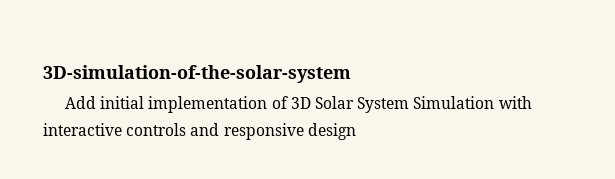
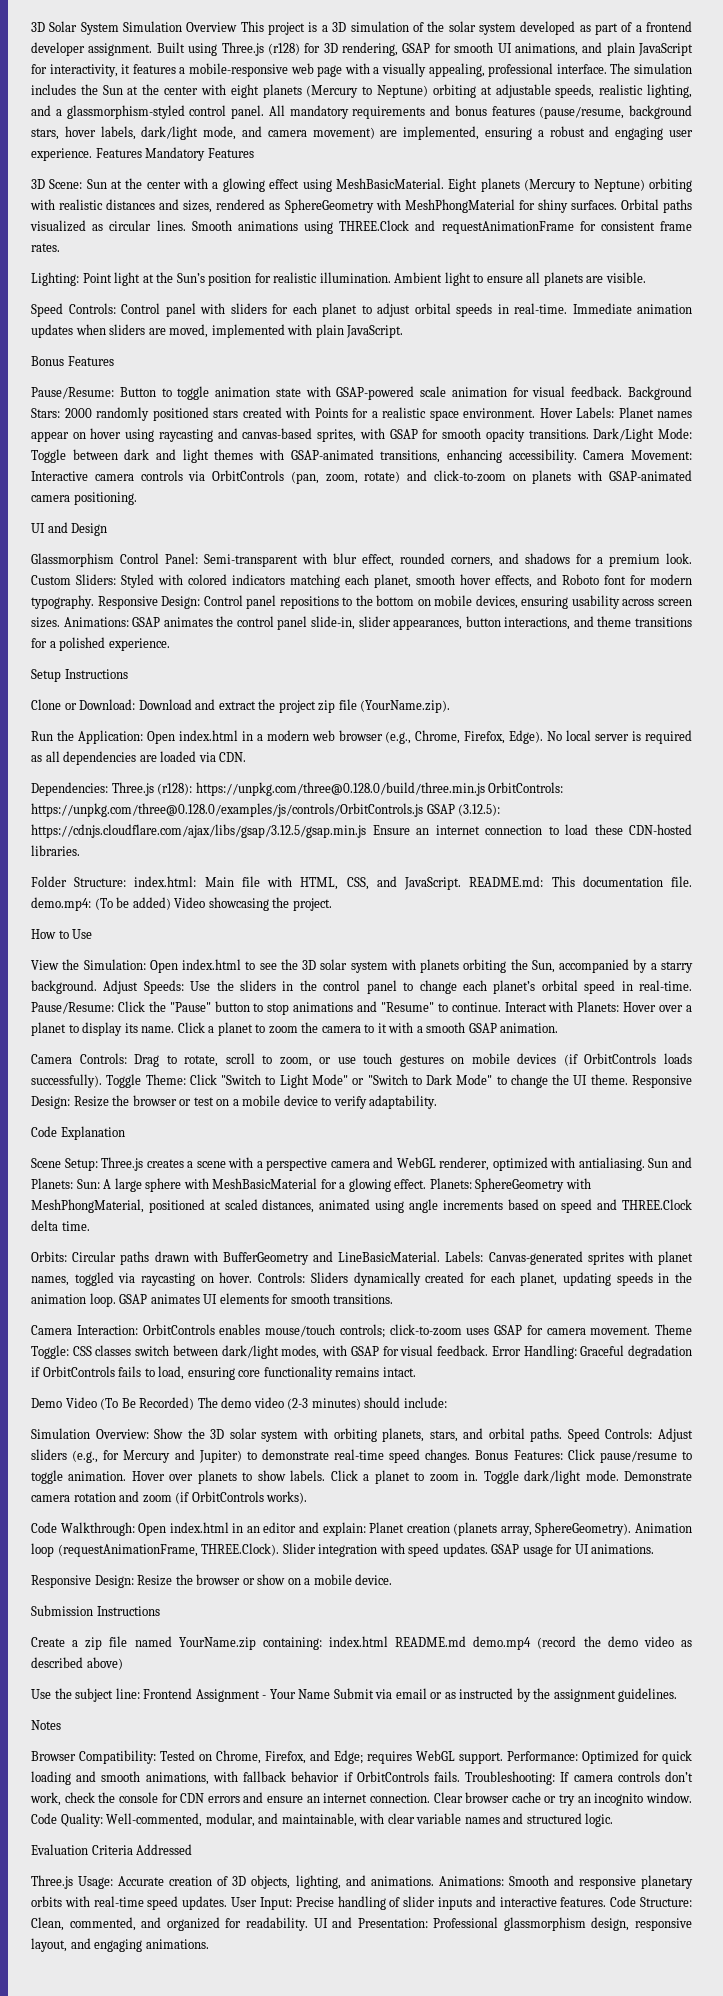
- 3D-simulation-of-the-solar-system
- Add initial implementation of 3D Solar System Simulation with interactive controls and responsive design
+ 3D Solar System Simulation Overview This project is a 3D simulation of the solar system developed as part of a frontend developer assignment. Built using Three.js (r128) for 3D rendering, GSAP for smooth UI animations, and plain JavaScript for interactivity, it features a mobile-responsive web page with a visually appealing, professional interface. The simulation includes the Sun at the center with eight planets (Mercury to Neptune) orbiting at adjustable speeds, realistic lighting, and a glassmorphism-styled control panel. All mandatory requirements and bonus features (pause/resume, background stars, hover labels, dark/light mode, and camera movement) are implemented, ensuring a robust and engaging user experience. Features Mandatory Features
+ 3D Scene: Sun at the center with a glowing effect using MeshBasicMaterial. Eight planets (Mercury to Neptune) orbiting with realistic distances and sizes, rendered as SphereGeometry with MeshPhongMaterial for shiny surfaces. Orbital paths visualized as circular lines. Smooth animations using THREE.Clock and requestAnimationFrame for consistent frame rates.
+ Lighting: Point light at the Sun’s position for realistic illumination. Ambient light to ensure all planets are visible.
+ Speed Controls: Control panel with sliders for each planet to adjust orbital speeds in real-time. Immediate animation updates when sliders are moved, implemented with plain JavaScript.
+ Bonus Features
+ Pause/Resume: Button to toggle animation state with GSAP-powered scale animation for visual feedback. Background Stars: 2000 randomly positioned stars created with Points for a realistic space environment. Hover Labels: Planet names appear on hover using raycasting and canvas-based sprites, with GSAP for smooth opacity transitions. Dark/Light Mode: Toggle between dark and light themes with GSAP-animated transitions, enhancing accessibility. Camera Movement: Interactive camera controls via OrbitControls (pan, zoom, rotate) and click-to-zoom on planets with GSAP-animated camera positioning.
+ UI and Design
+ Glassmorphism Control Panel: Semi-transparent with blur effect, rounded corners, and shadows for a premium look. Custom Sliders: Styled with colored indicators matching each planet, smooth hover effects, and Roboto font for modern typography. Responsive Design: Control panel repositions to the bottom on mobile devices, ensuring usability across screen sizes. Animations: GSAP animates the control panel slide-in, slider appearances, button interactions, and theme transitions for a polished experience.
+ Setup Instructions
+ Clone or Download: Download and extract the project zip file (YourName.zip).
+ Run the Application: Open index.html in a modern web browser (e.g., Chrome, Firefox, Edge). No local server is required as all dependencies are loaded via CDN.
+ Dependencies: Three.js (r128): https://unpkg.com/three@0.128.0/build/three.min.js OrbitControls: https://unpkg.com/three@0.128.0/examples/js/controls/OrbitControls.js GSAP (3.12.5): https://cdnjs.cloudflare.com/ajax/libs/gsap/3.12.5/gsap.min.js Ensure an internet connection to load these CDN-hosted libraries.
+ Folder Structure: index.html: Main file with HTML, CSS, and JavaScript. README.md: This documentation file. demo.mp4: (To be added) Video showcasing the project.
+ How to Use
+ View the Simulation: Open index.html to see the 3D solar system with planets orbiting the Sun, accompanied by a starry background. Adjust Speeds: Use the sliders in the control panel to change each planet’s orbital speed in real-time. Pause/Resume: Click the "Pause" button to stop animations and "Resume" to continue. Interact with Planets: Hover over a planet to display its name. Click a planet to zoom the camera to it with a smooth GSAP animation.
+ Camera Controls: Drag to rotate, scroll to zoom, or use touch gestures on mobile devices (if OrbitControls loads successfully). Toggle Theme: Click "Switch to Light Mode" or "Switch to Dark Mode" to change the UI theme. Responsive Design: Resize the browser or test on a mobile device to verify adaptability.
+ Code Explanation
+ Scene Setup: Three.js creates a scene with a perspective camera and WebGL renderer, optimized with antialiasing. Sun and Planets: Sun: A large sphere with MeshBasicMaterial for a glowing effect. Planets: SphereGeometry with MeshPhongMaterial, positioned at scaled distances, animated using angle increments based on speed and THREE.Clock delta time.
+ Orbits: Circular paths drawn with BufferGeometry and LineBasicMaterial. Labels: Canvas-generated sprites with planet names, toggled via raycasting on hover. Controls: Sliders dynamically created for each planet, updating speeds in the animation loop. GSAP animates UI elements for smooth transitions.
+ Camera Interaction: OrbitControls enables mouse/touch controls; click-to-zoom uses GSAP for camera movement. Theme Toggle: CSS classes switch between dark/light modes, with GSAP for visual feedback. Error Handling: Graceful degradation if OrbitControls fails to load, ensuring core functionality remains intact.
+ Demo Video (To Be Recorded) The demo video (2-3 minutes) should include:
+ Simulation Overview: Show the 3D solar system with orbiting planets, stars, and orbital paths. Speed Controls: Adjust sliders (e.g., for Mercury and Jupiter) to demonstrate real-time speed changes. Bonus Features: Click pause/resume to toggle animation. Hover over planets to show labels. Click a planet to zoom in. Toggle dark/light mode. Demonstrate camera rotation and zoom (if OrbitControls works).
+ Code Walkthrough: Open index.html in an editor and explain: Planet creation (planets array, SphereGeometry). Animation loop (requestAnimationFrame, THREE.Clock). Slider integration with speed updates. GSAP usage for UI animations.
+ Responsive Design: Resize the browser or show on a mobile device.
+ Submission Instructions
+ Create a zip file named YourName.zip containing: index.html README.md demo.mp4 (record the demo video as described above)
+ Use the subject line: Frontend Assignment - Your Name Submit via email or as instructed by the assignment guidelines.
+ Notes
+ Browser Compatibility: Tested on Chrome, Firefox, and Edge; requires WebGL support. Performance: Optimized for quick loading and smooth animations, with fallback behavior if OrbitControls fails. Troubleshooting: If camera controls don’t work, check the console for CDN errors and ensure an internet connection. Clear browser cache or try an incognito window. Code Quality: Well-commented, modular, and maintainable, with clear variable names and structured logic.
+ Evaluation Criteria Addressed
+ Three.js Usage: Accurate creation of 3D objects, lighting, and animations. Animations: Smooth and responsive planetary orbits with real-time speed updates. User Input: Precise handling of slider inputs and interactive features. Code Structure: Clean, commented, and organized for readability. UI and Presentation: Professional glassmorphism design, responsive layout, and engaging animations.

